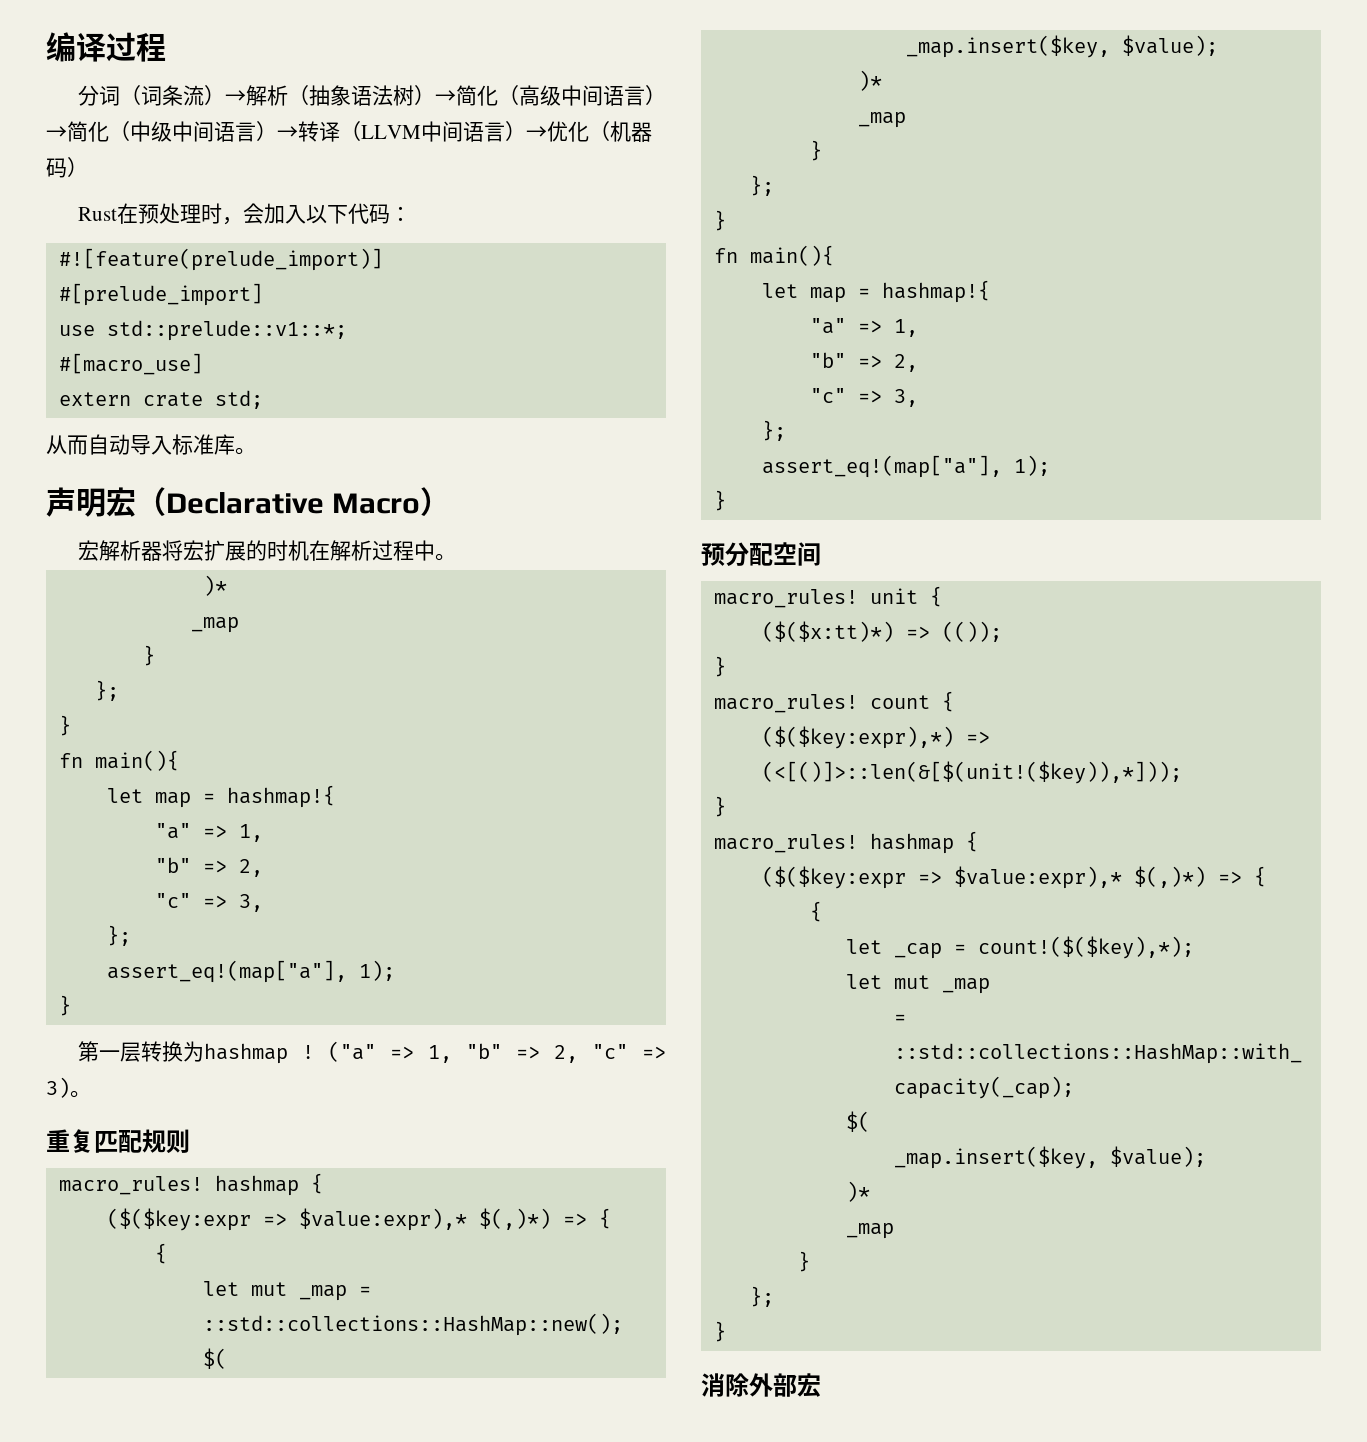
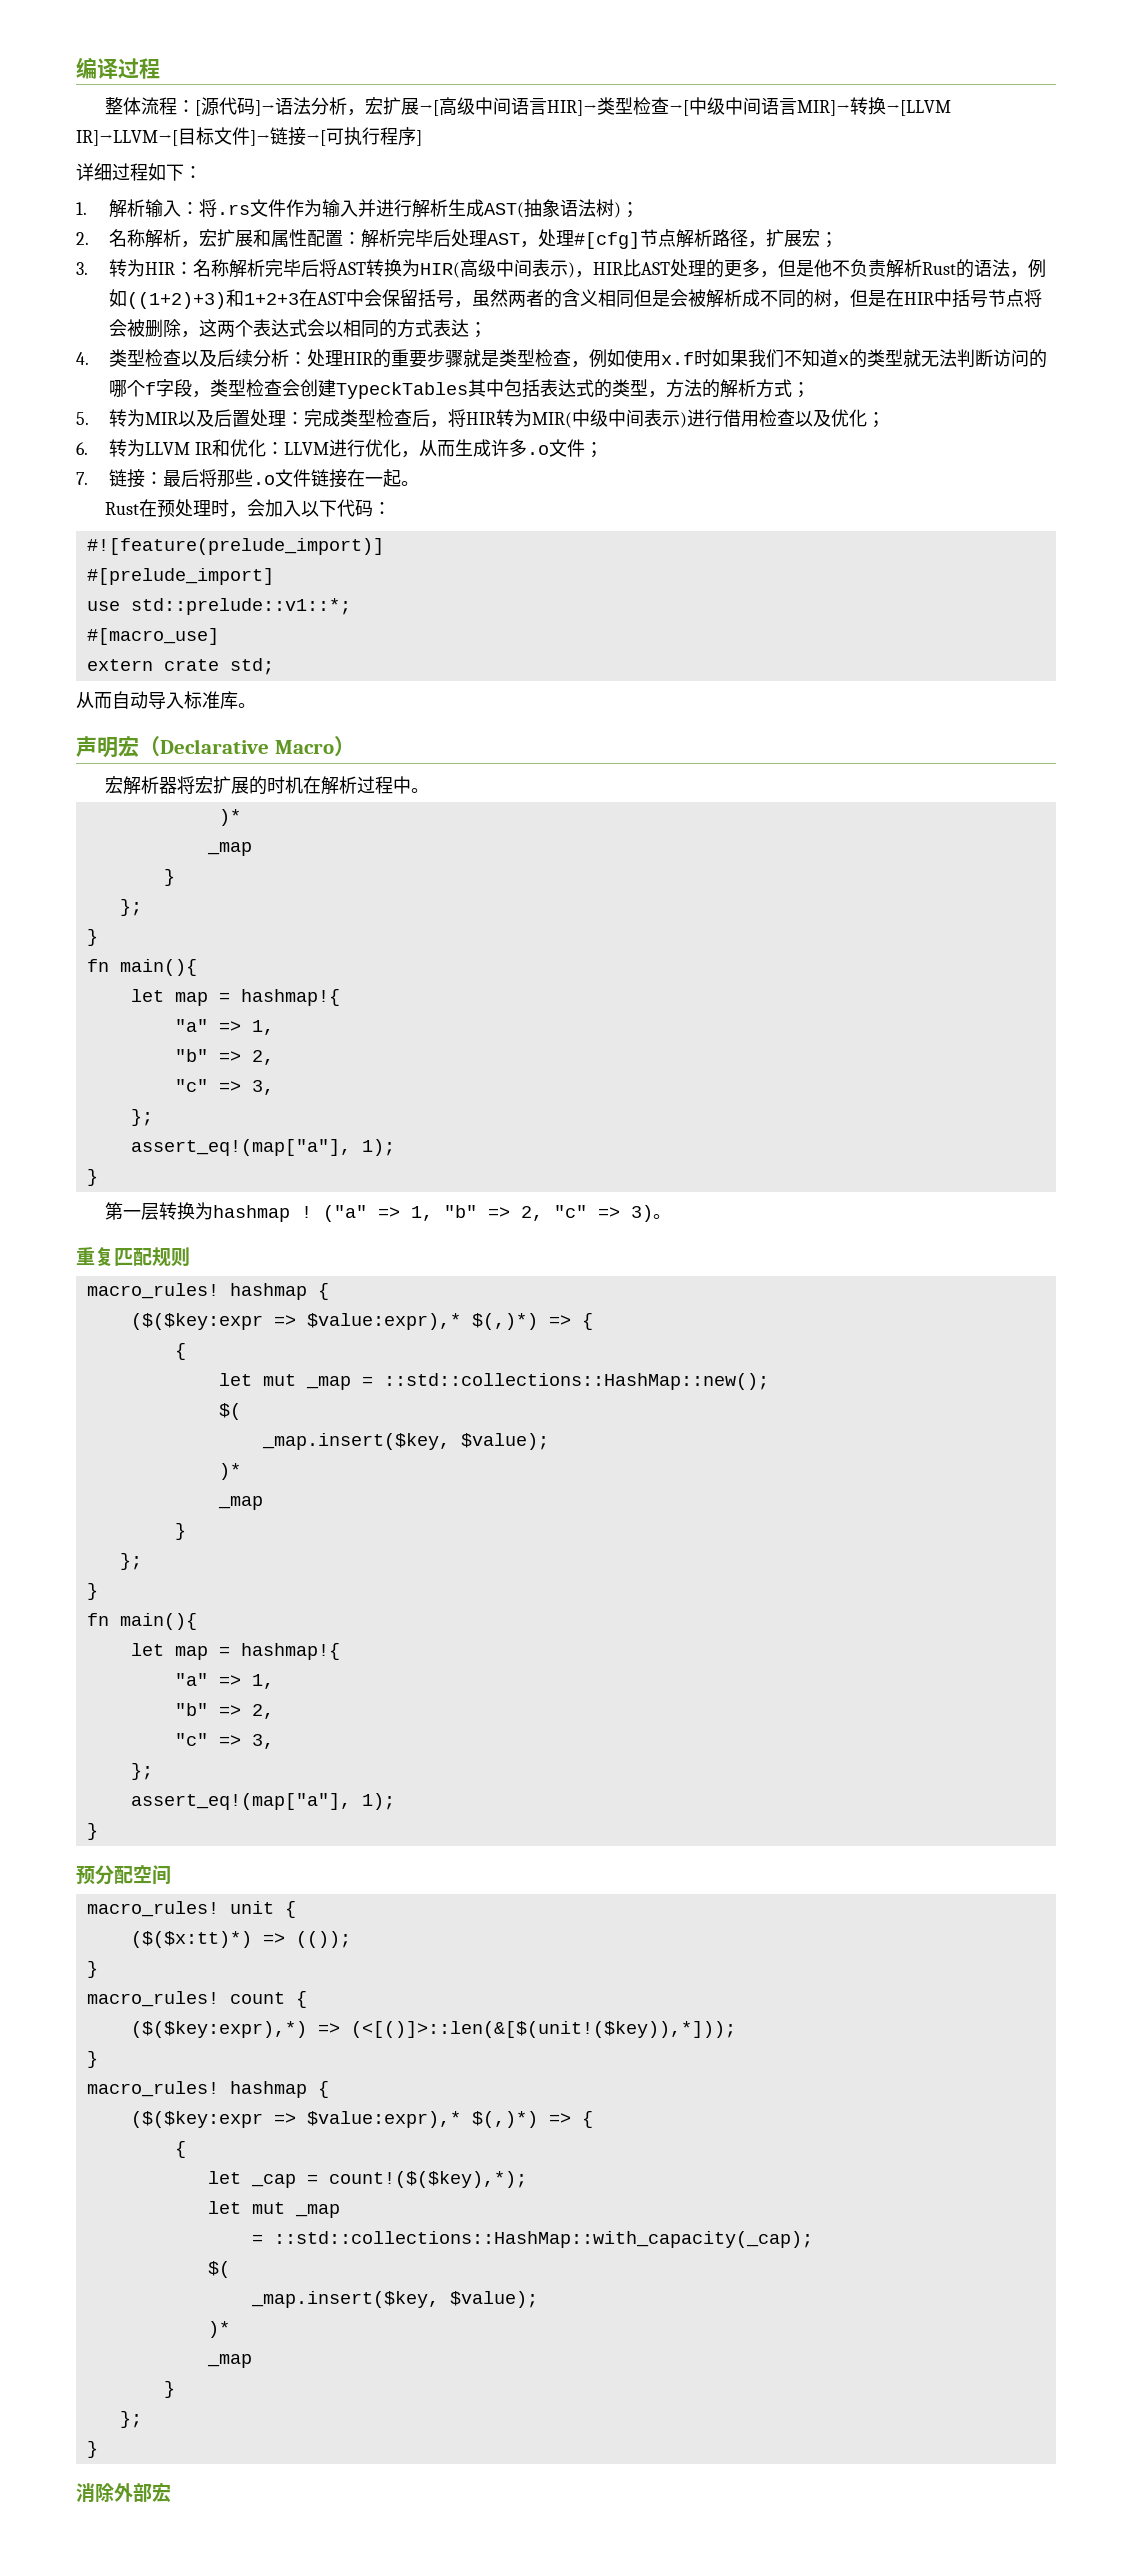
- 分词（词条流）→解析（抽象语法树）→简化（高级中间语言）→简化（中级中间语言）→转译（LLVM中间语言）→优化（机器码）
+ 整体流程：[源代码]→语法分析，宏扩展→[高级中间语言HIR]→类型检查→[中级中间语言MIR]→转换→[LLVM IR]→LLVM→[目标文件]→链接→[可执行程序]
+ 详细过程如下：
+ 1.解析输入：将.rs文件作为输入并进行解析生成AST(抽象语法树)；
+ 2.名称解析，宏扩展和属性配置：解析完毕后处理AST，处理#[cfg]节点解析路径，扩展宏；
+ 3.转为HIR：名称解析完毕后将AST转换为HIR(高级中间表示)，HIR比AST处理的更多，但是他不负责解析Rust的语法，例如((1+2)+3)和1+2+3在AST中会保留括号，虽然两者的含义相同但是会被解析成不同的树，但是在HIR中括号节点将会被删除，这两个表达式会以相同的方式表达；
+ 4.类型检查以及后续分析：处理HIR的重要步骤就是类型检查，例如使用x.f时如果我们不知道x的类型就无法判断访问的哪个f字段，类型检查会创建TypeckTables其中包括表达式的类型，方法的解析方式；
+ 5.转为MIR以及后置处理：完成类型检查后，将HIR转为MIR(中级中间表示)进行借用检查以及优化；
+ 6.转为LLVM IR和优化：LLVM进行优化，从而生成许多.o文件；
+ 7.链接：最后将那些.o文件链接在一起。

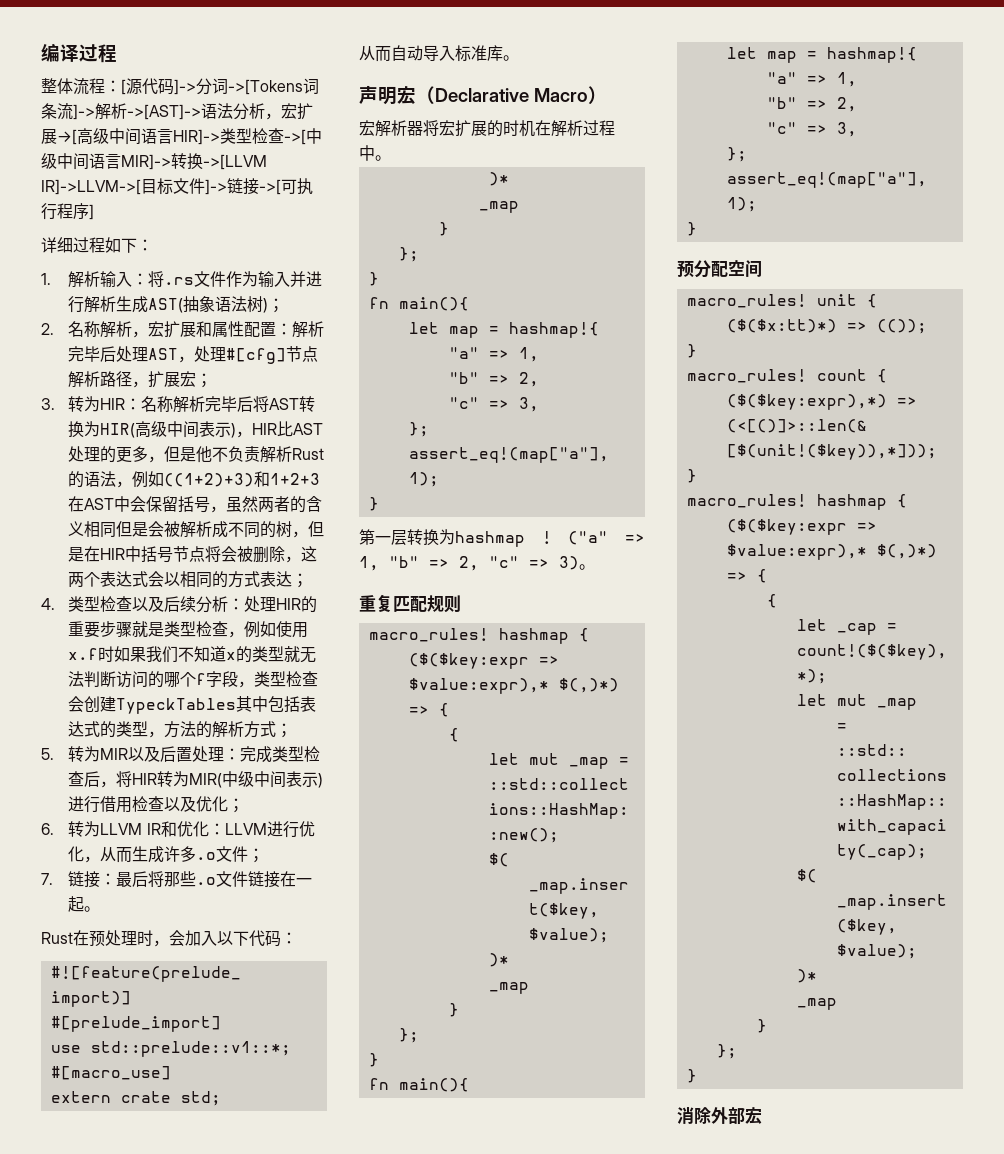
- 整体流程：[源代码]→语法分析，宏扩展→[高级中间语言HIR]→类型检查→[中级中间语言MIR]→转换→[LLVM IR]→LLVM→[目标文件]→链接→[可执行程序]
+ 整体流程：[源代码]->分词->[Tokens词条流]->解析->[AST]->语法分析，宏扩展→[高级中间语言HIR]->类型检查->[中级中间语言MIR]->转换->[LLVM IR]->LLVM->[目标文件]->链接->[可执行程序]

